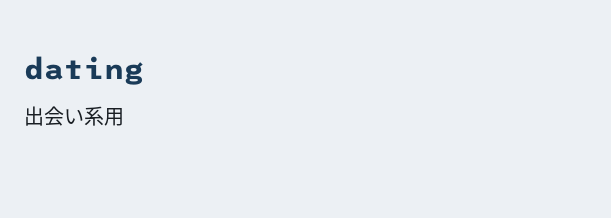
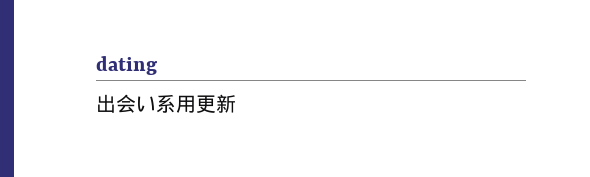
- 出会い系用
+ 出会い系用更新

